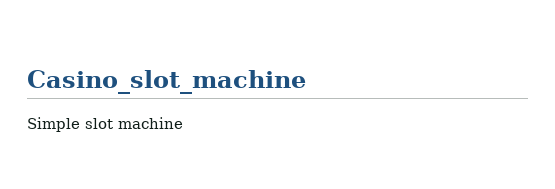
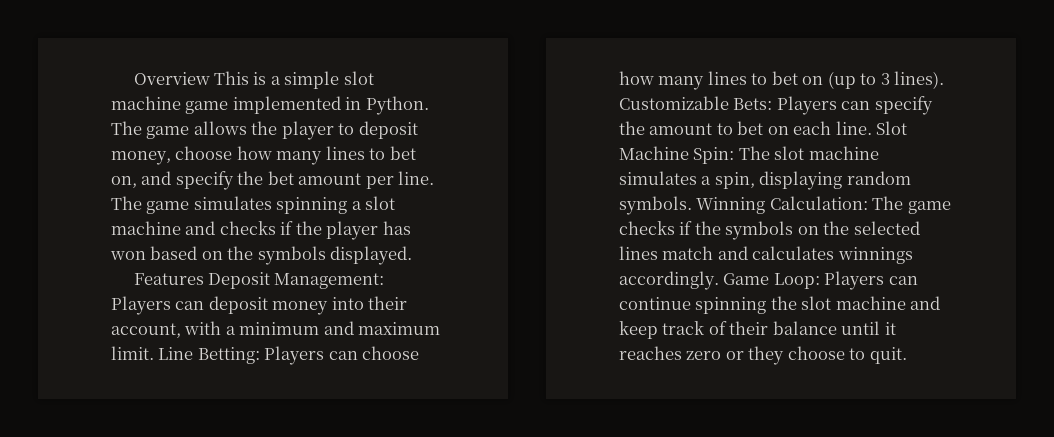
- Casino_slot_machine
- Simple slot machine
+ Overview This is a simple slot machine game implemented in Python. The game allows the player to deposit money, choose how many lines to bet on, and specify the bet amount per line. The game simulates spinning a slot machine and checks if the player has won based on the symbols displayed.
+ Features Deposit Management: Players can deposit money into their account, with a minimum and maximum limit. Line Betting: Players can choose how many lines to bet on (up to 3 lines). Customizable Bets: Players can specify the amount to bet on each line. Slot Machine Spin: The slot machine simulates a spin, displaying random symbols. Winning Calculation: The game checks if the symbols on the selected lines match and calculates winnings accordingly. Game Loop: Players can continue spinning the slot machine and keep track of their balance until it reaches zero or they choose to quit.

